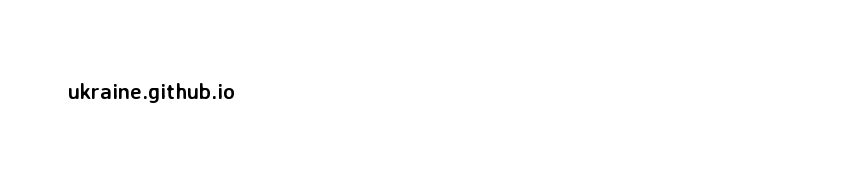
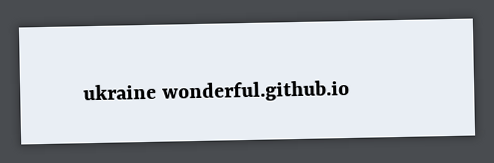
- ukraine.github.io
+ ukraine wonderful.github.io

